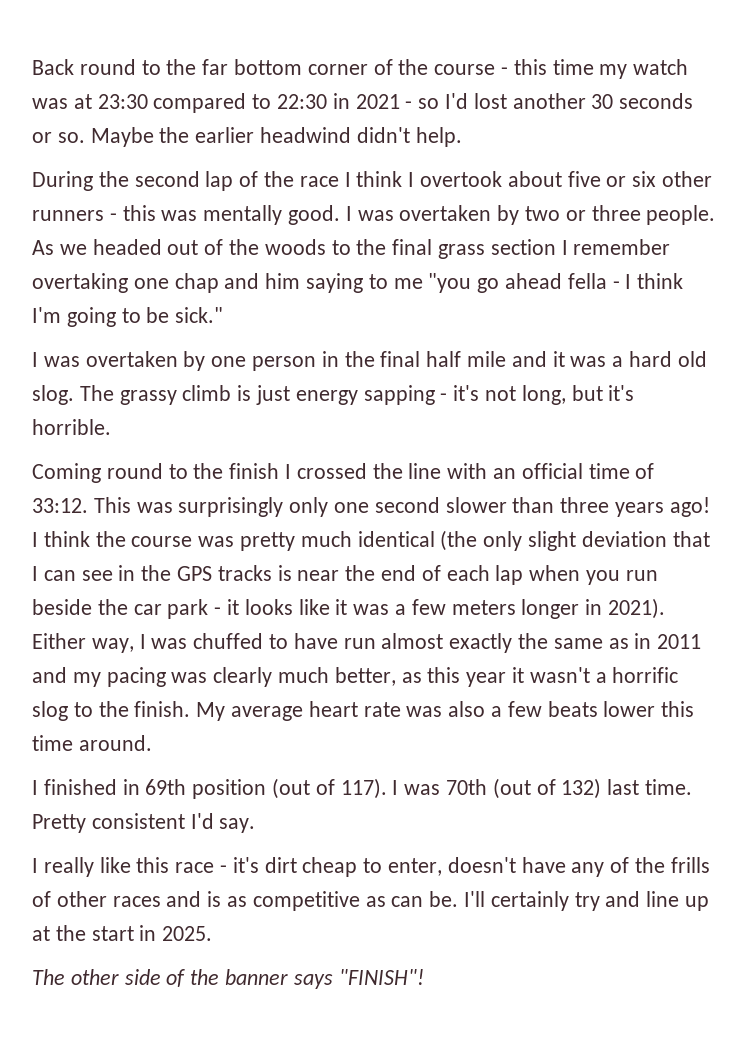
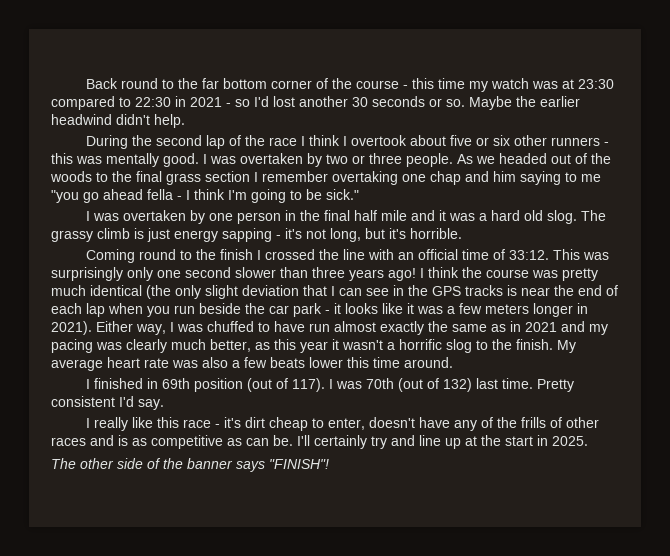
- Either way, I was chuffed to have run almost exactly the same as in 2011 and my pacing was clearly much better, as this year it wasn't a horrific slog to the finish.
+ Either way, I was chuffed to have run almost exactly the same as in 2021 and my pacing was clearly much better, as this year it wasn't a horrific slog to the finish.

